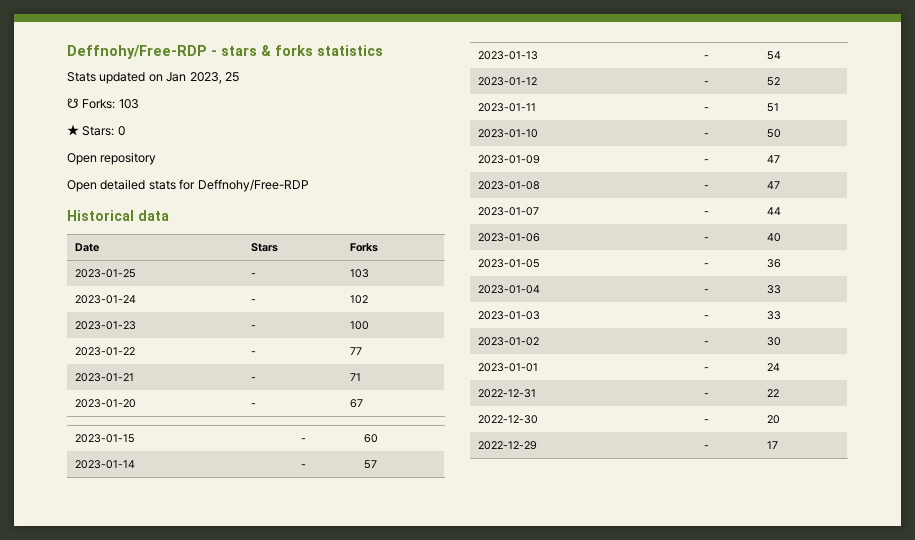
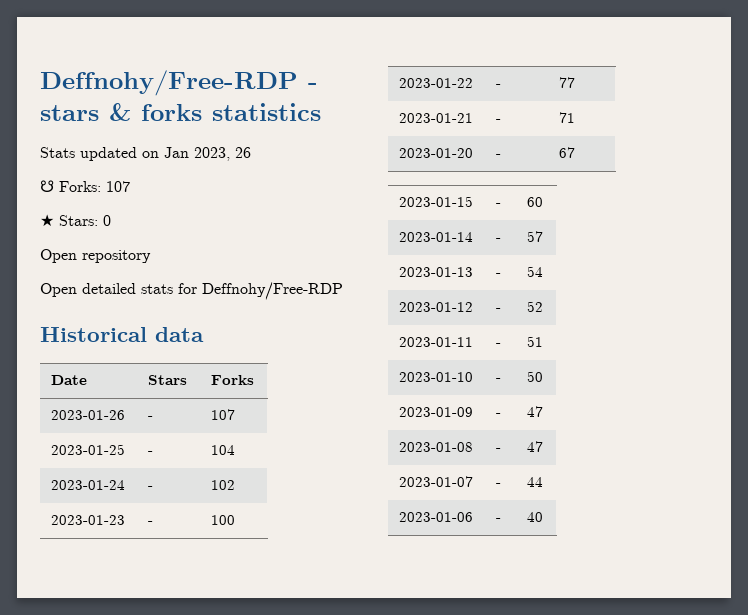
- Stats updated on Jan 2023, 25
+ Stats updated on Jan 2023, 26
- ☋ Forks: 103
+ ☋ Forks: 107
+ 2023-01-26 | - | 107
- 2023-01-25 | - | 103
+ 2023-01-25 | - | 104
- 2023-01-05 | - | 36
- 2023-01-04 | - | 33
- 2023-01-03 | - | 33
- 2023-01-02 | - | 30
- 2023-01-01 | - | 24
- 2022-12-31 | - | 22
- 2022-12-30 | - | 20
- 2022-12-29 | - | 17

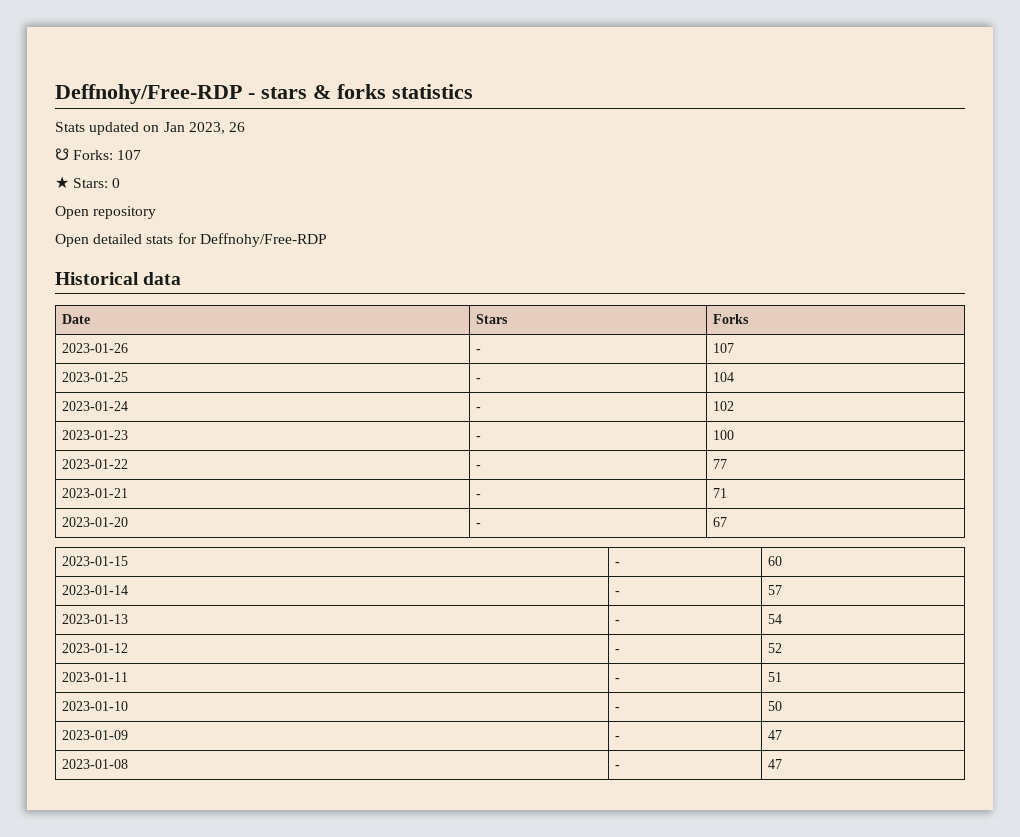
- 2023-01-07 | - | 44
- 2023-01-06 | - | 40

